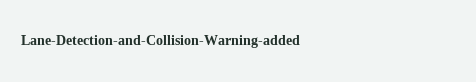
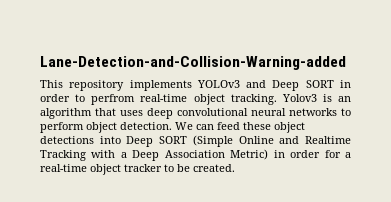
+ This repository implements YOLOv3 and Deep SORT in order to perfrom real-time object tracking. Yolov3 is an algorithm that uses deep convolutional neural networks to perform object detection. We can feed these object detections into Deep SORT (Simple Online and Realtime Tracking with a Deep Association Metric) in order for a real-time object tracker to be created.

